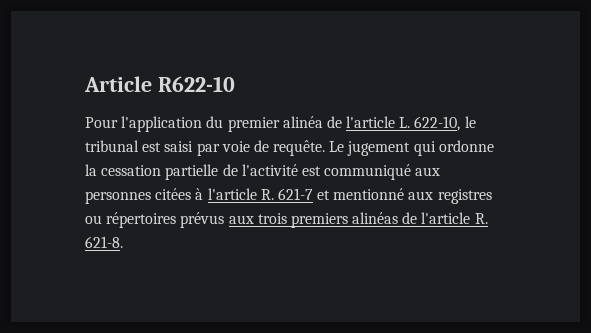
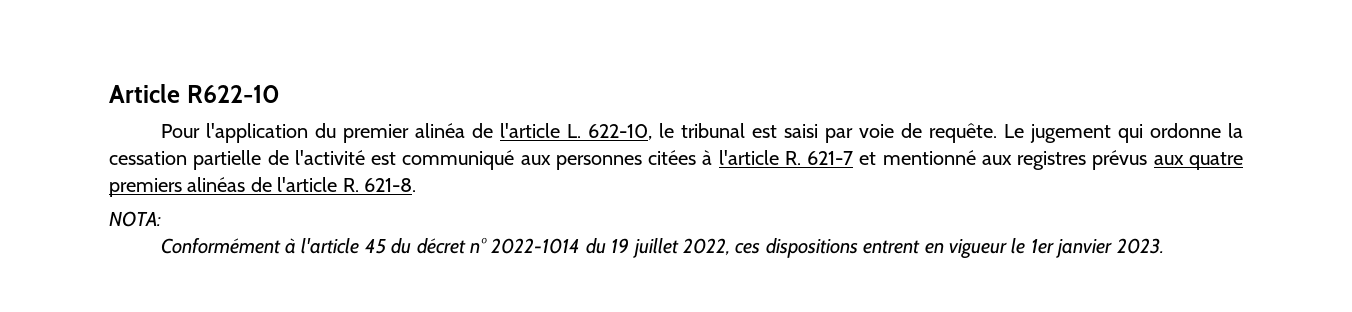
- Le jugement qui ordonne la cessation partielle de l'activité est communiqué aux personnes citées à l'article R. 621-7 et mentionné aux registres ou répertoires prévus aux trois premiers alinéas de l'article R. 621-8.
+ Le jugement qui ordonne la cessation partielle de l'activité est communiqué aux personnes citées à l'article R. 621-7 et mentionné aux registres prévus aux quatre premiers alinéas de l'article R. 621-8.
+ NOTA:
+ Conformément à l'article 45 du décret n° 2022-1014 du 19 juillet 2022, ces dispositions entrent en vigueur le 1er janvier 2023.

